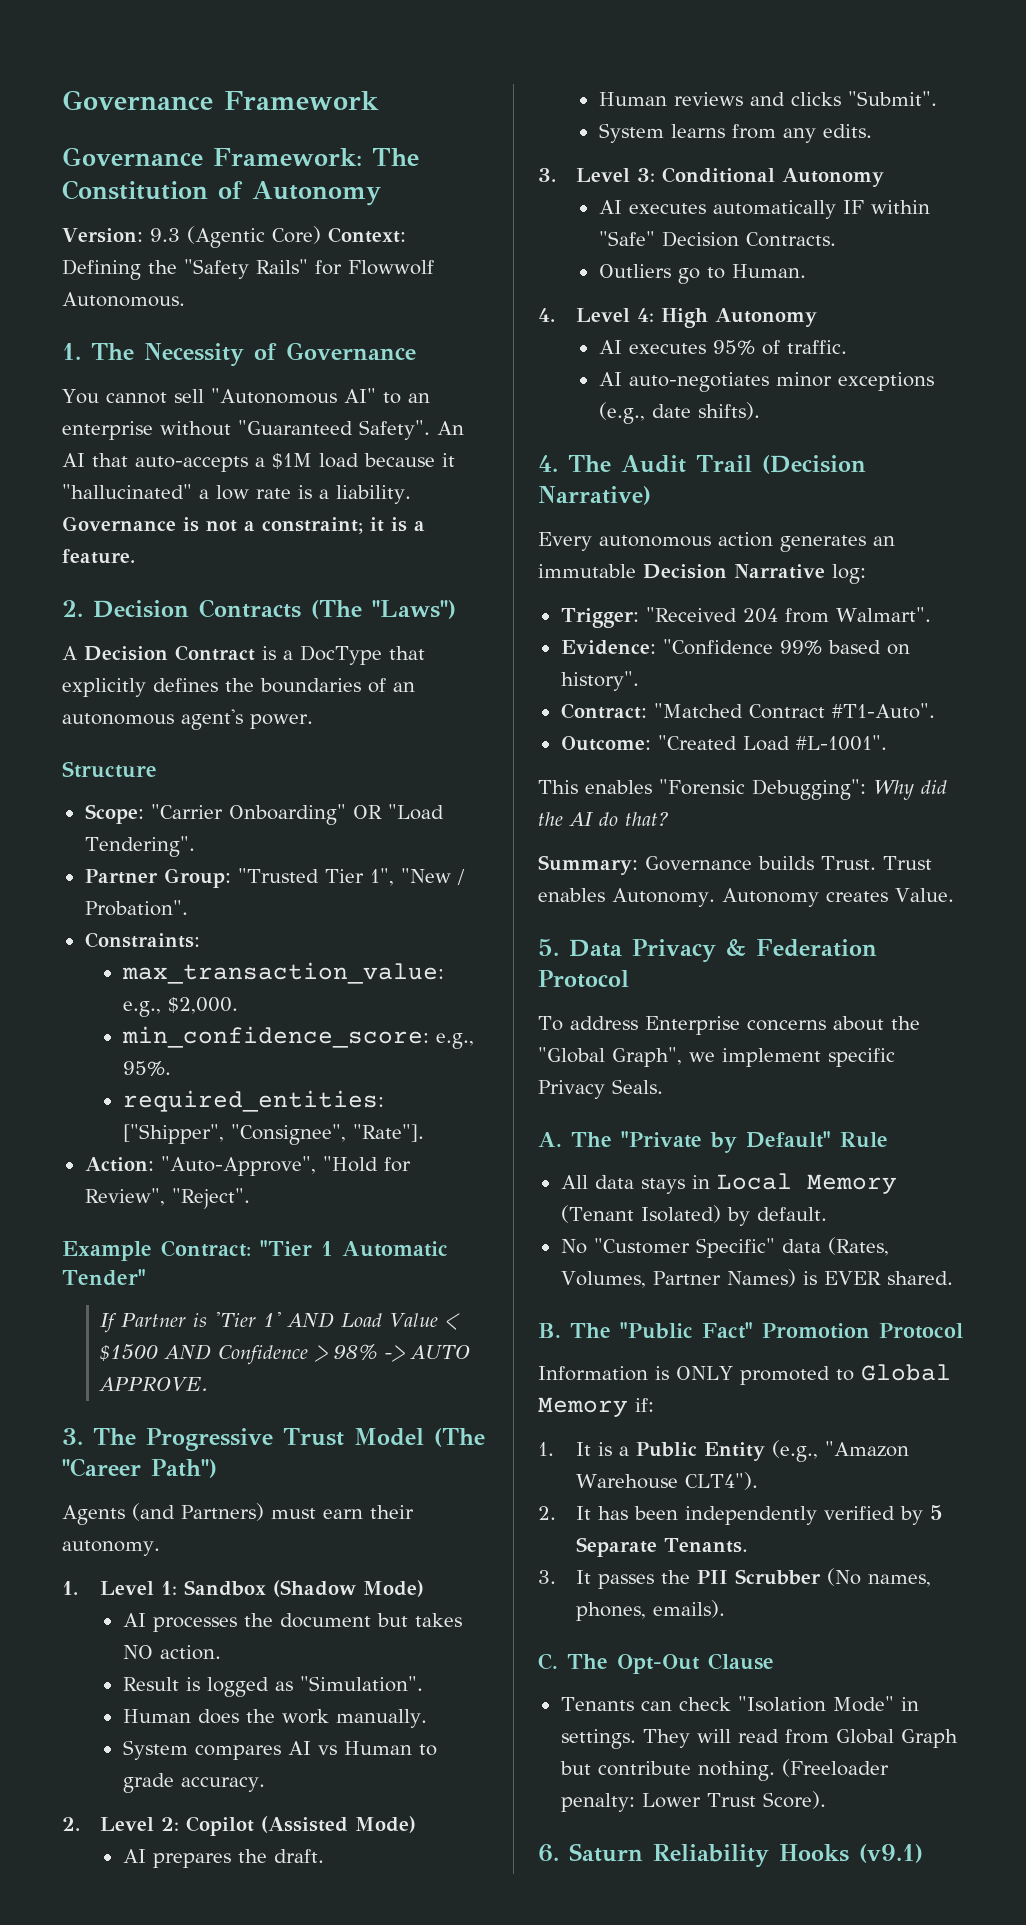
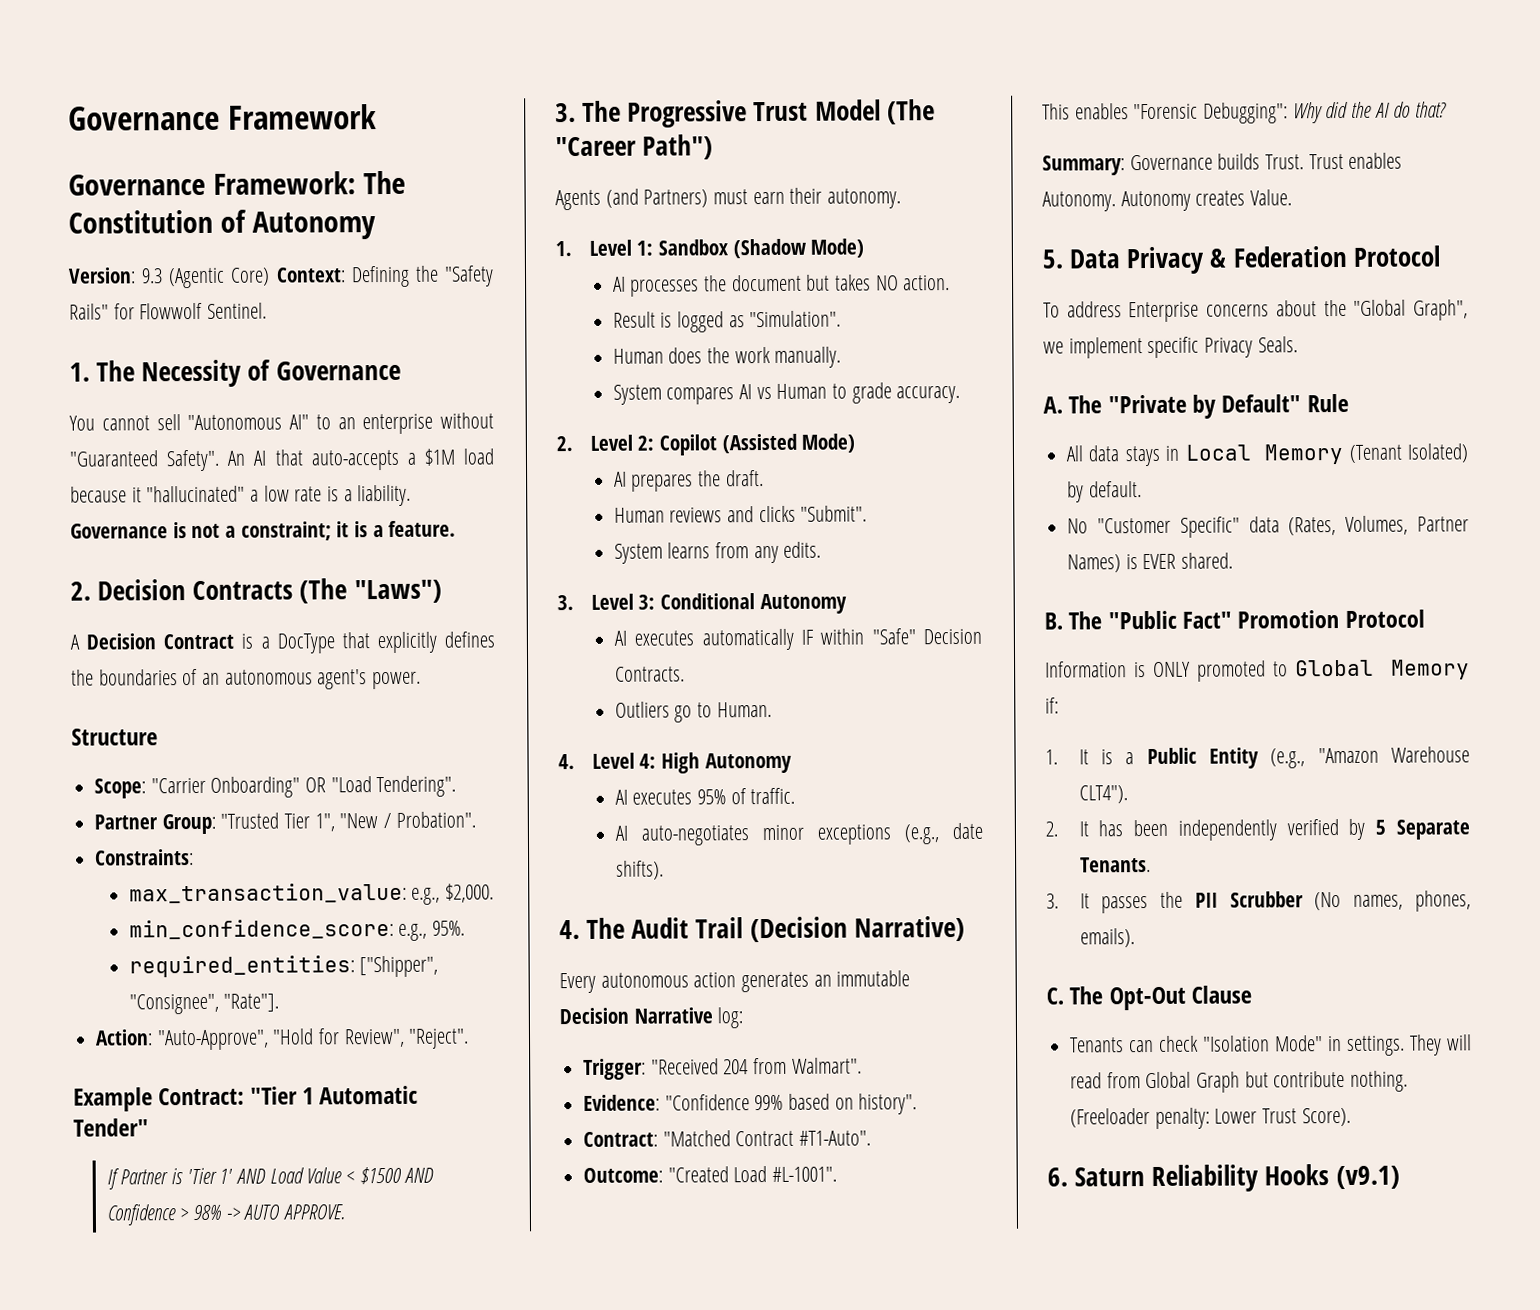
- Version: 9.3 (Agentic Core) Context: Defining the "Safety Rails" for Flowwolf Autonomous.
+ Version: 9.3 (Agentic Core) Context: Defining the "Safety Rails" for Flowwolf Sentinel.

